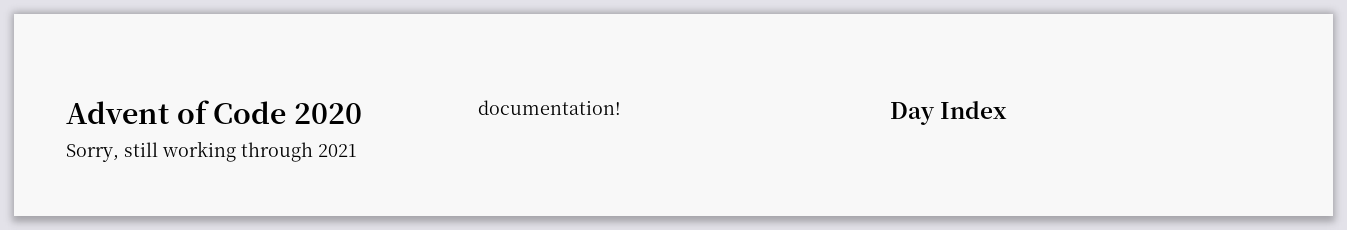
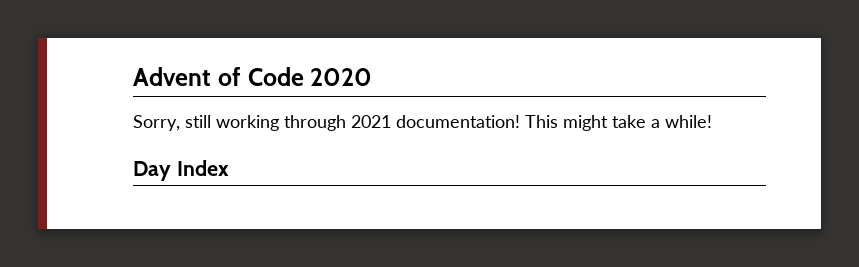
+ This might take a while!

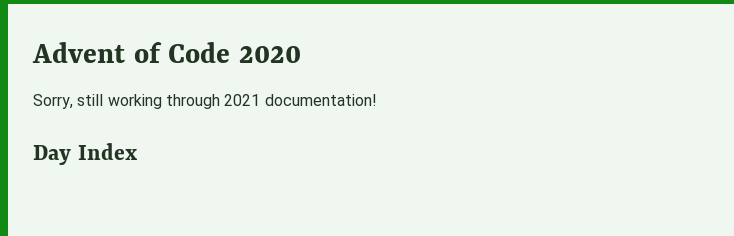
- This might take a while!

